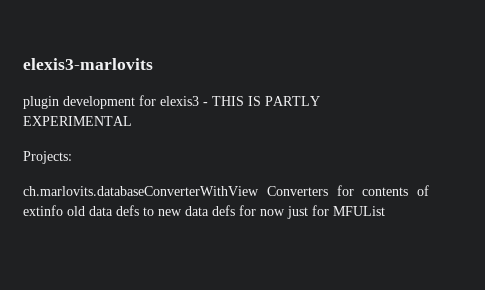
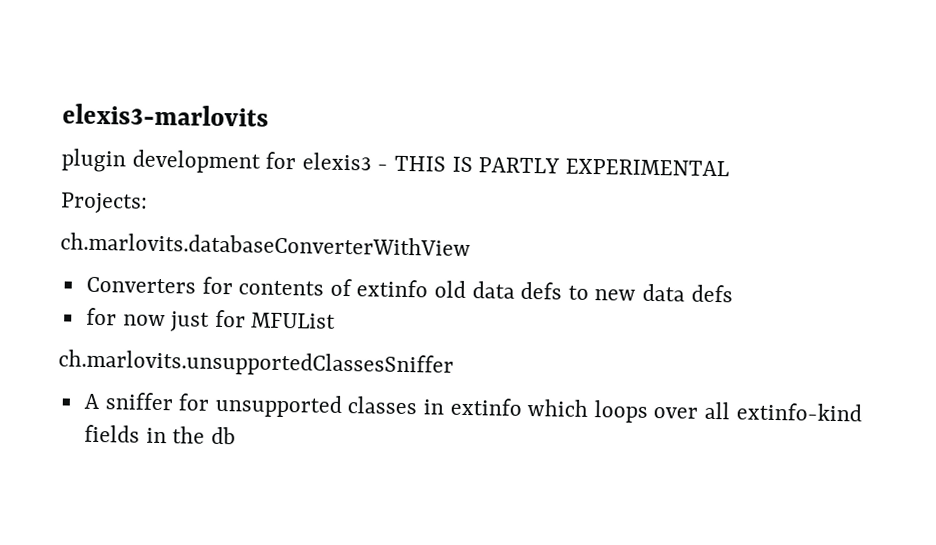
- ch.marlovits.databaseConverterWithView Converters for contents of extinfo old data defs to new data defs for now just for MFUList
+ ch.marlovits.databaseConverterWithView
+ Converters for contents of extinfo old data defs to new data defs
+ for now just for MFUList
+ ch.marlovits.unsupportedClassesSniffer
+ A sniffer for unsupported classes in extinfo which loops over all extinfo-kind fields in the db

